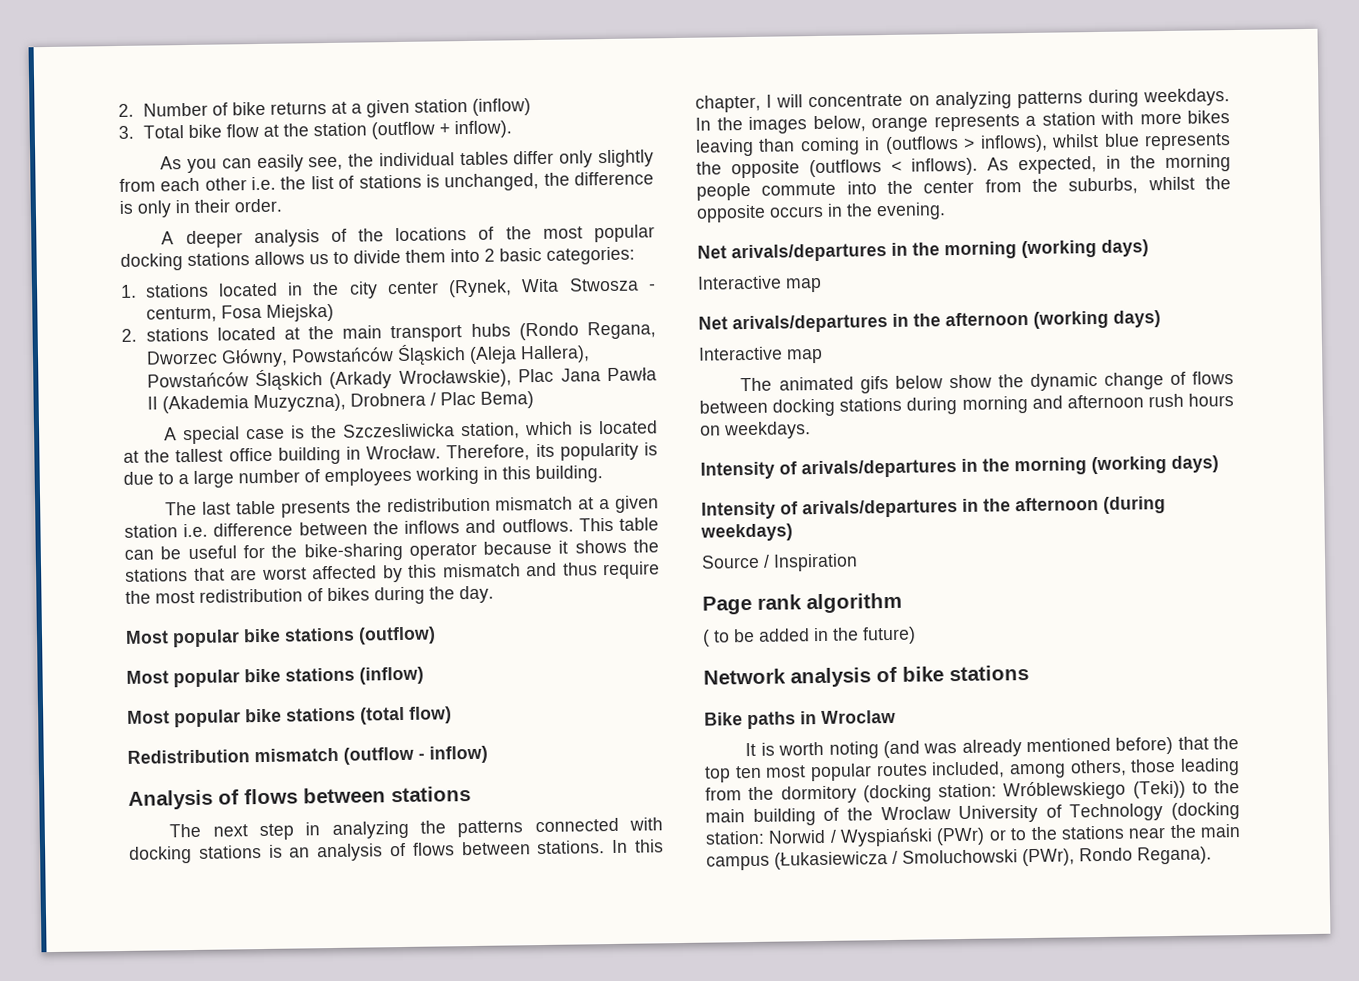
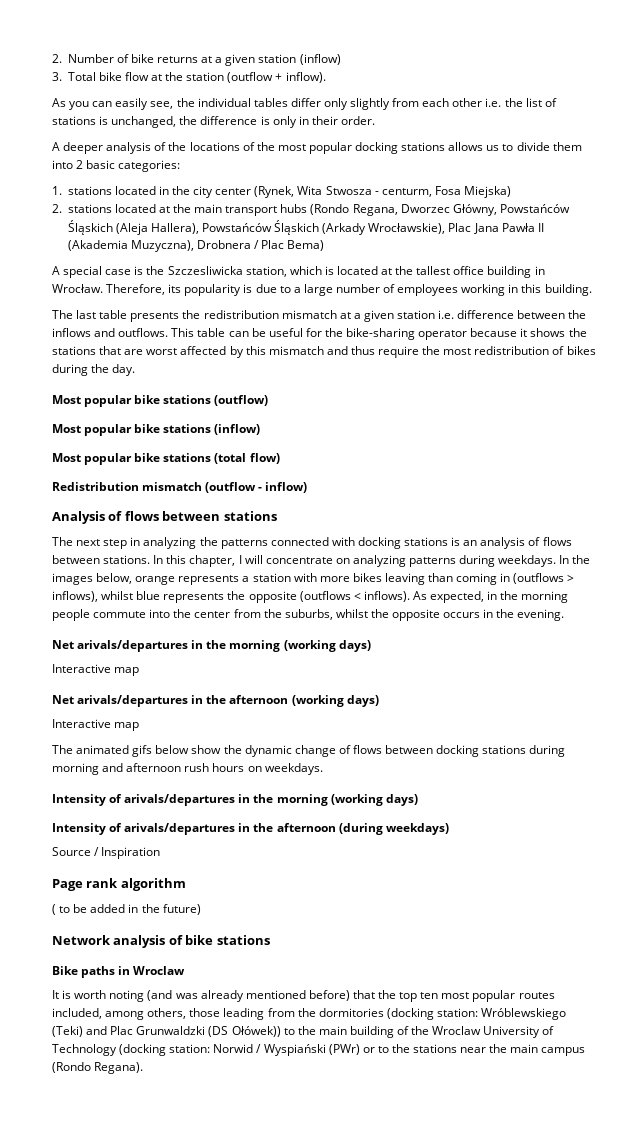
- It is worth noting (and was already mentioned before) that the top ten most popular routes included, among others, those leading from the dormitory (docking station: Wróblewskiego (Teki)) to the main building of the Wroclaw University of Technology (docking station: Norwid / Wyspiański (PWr) or to the stations near the main campus (Łukasiewicza / Smoluchowski (PWr), Rondo Regana).
+ It is worth noting (and was already mentioned before) that the top ten most popular routes included, among others, those leading from the dormitories (docking station: Wróblewskiego (Teki) and Plac Grunwaldzki (DS Ołówek)) to the main building of the Wroclaw University of Technology (docking station: Norwid / Wyspiański (PWr) or to the stations near the main campus (Rondo Regana).

